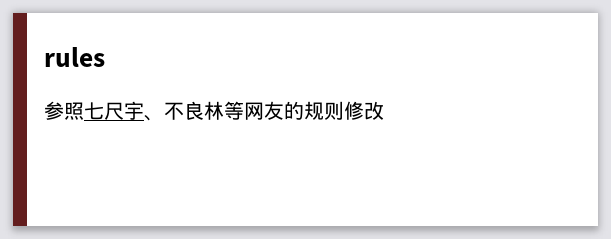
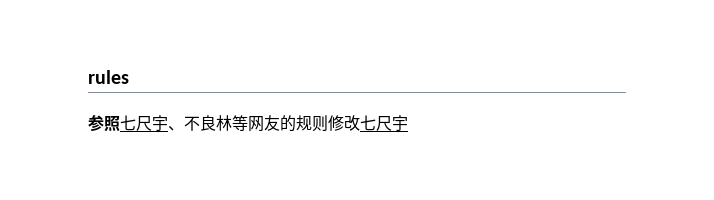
- 参照七尺宇、不良林等网友的规则修改
+ 参照七尺宇、不良林等网友的规则修改七尺宇

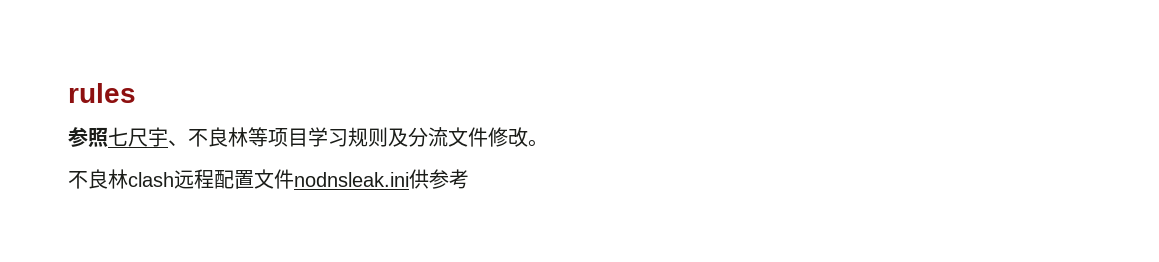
- 参照七尺宇、不良林等网友的规则修改七尺宇
+ 参照七尺宇、不良林等项目学习规则及分流文件修改。
+ 不良林clash远程配置文件nodnsleak.ini供参考

